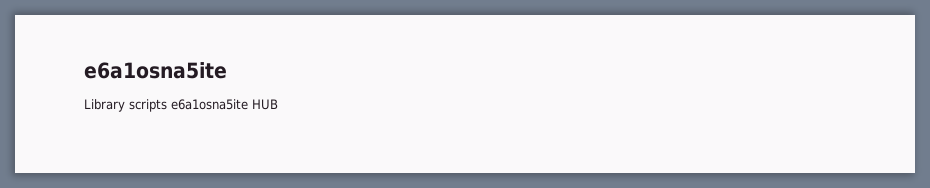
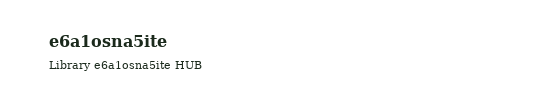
- Library scripts e6a1osna5ite HUB
+ Library e6a1osna5ite HUB

